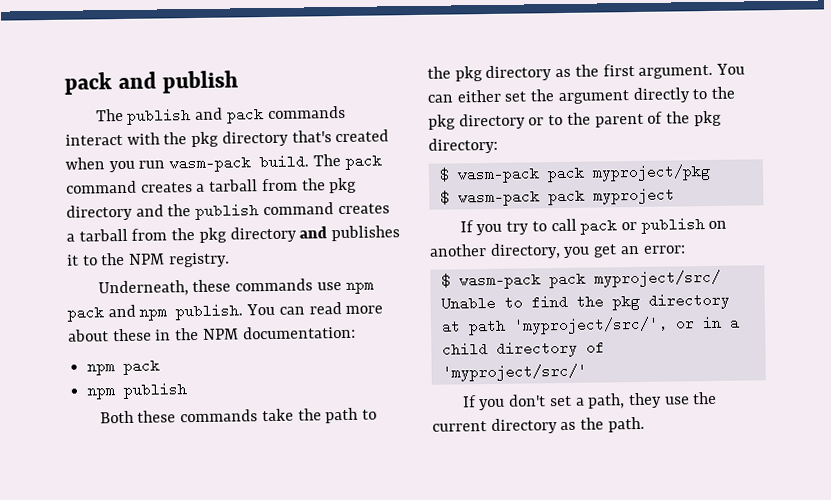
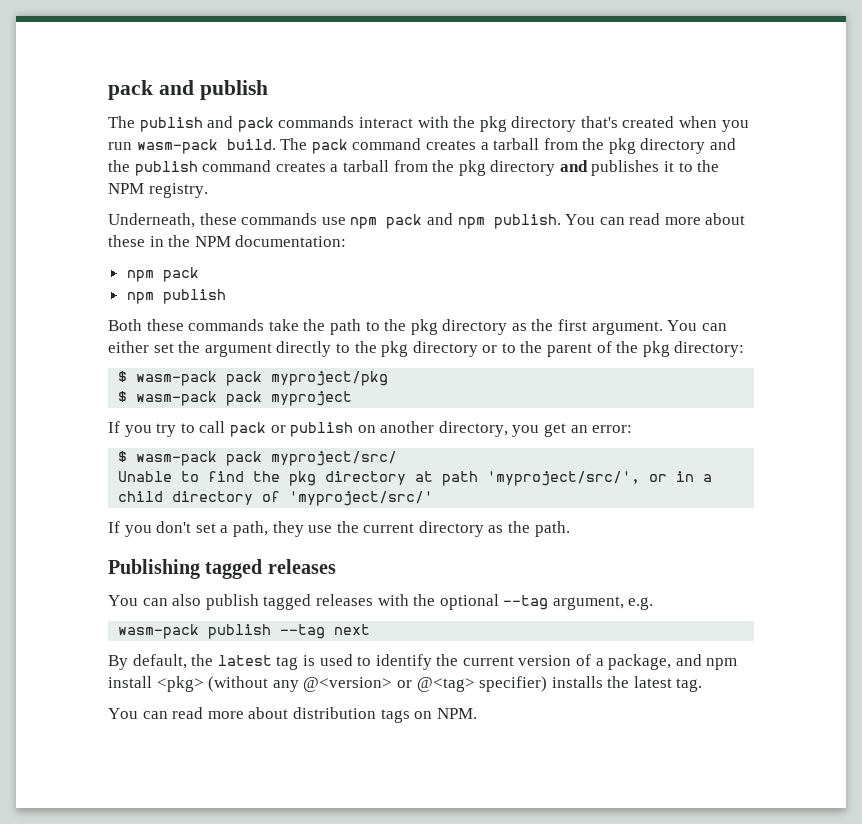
+ Publishing tagged releases
+ You can also publish tagged releases with the optional --tag argument, e.g.
+ wasm-pack publish --tag next
+ By default, the latest tag is used to identify the current version of a package, and npm install <pkg> (without any @<version> or @<tag> specifier) installs the latest tag.
+ You can read more about distribution tags on NPM.

